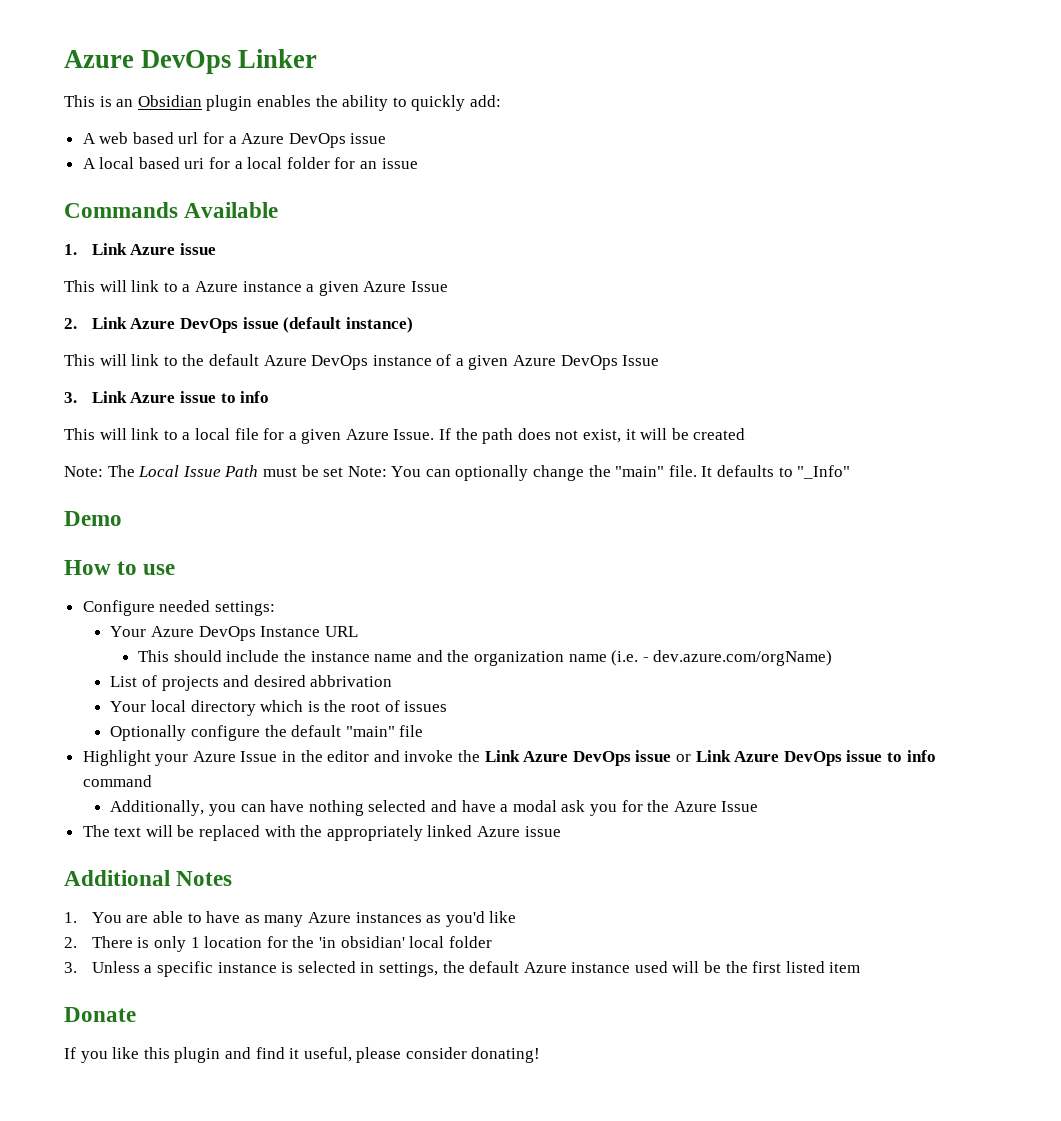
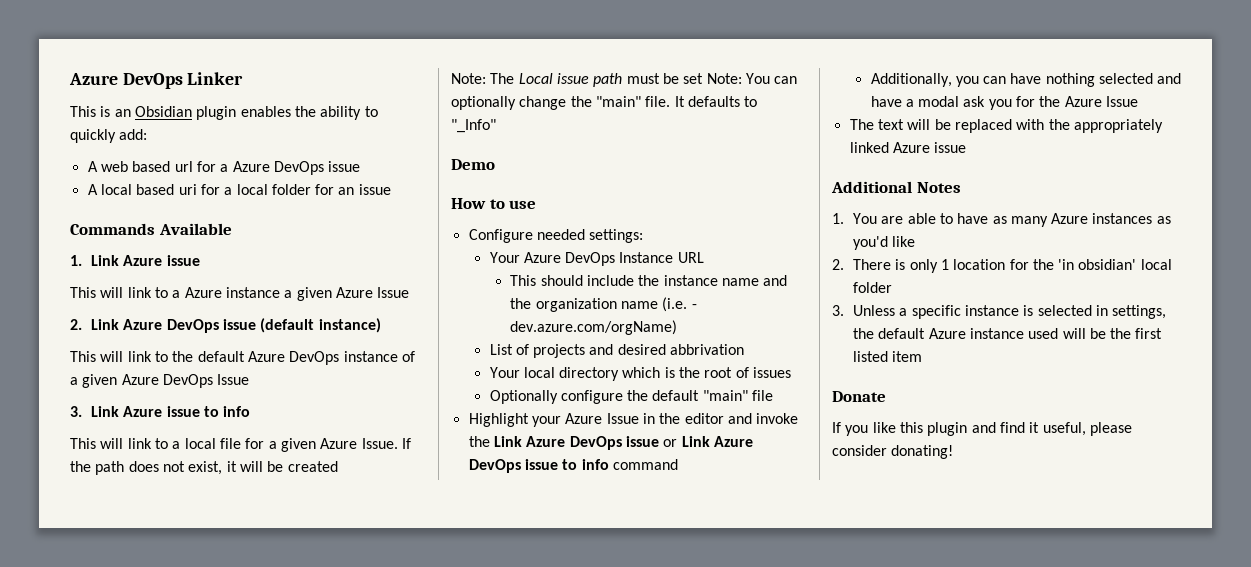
- Note: The Local Issue Path must be set Note: You can optionally change the "main" file.
+ Note: The Local issue path must be set Note: You can optionally change the "main" file.

